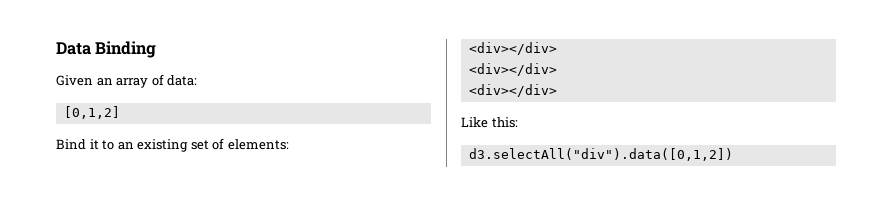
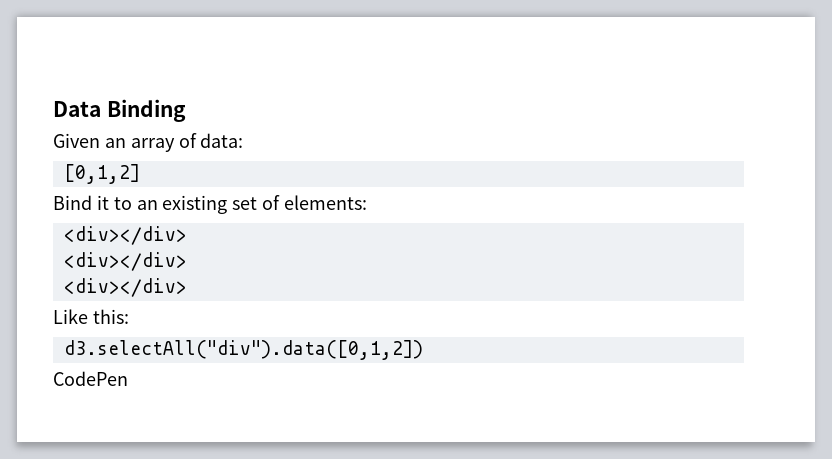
+ CodePen

